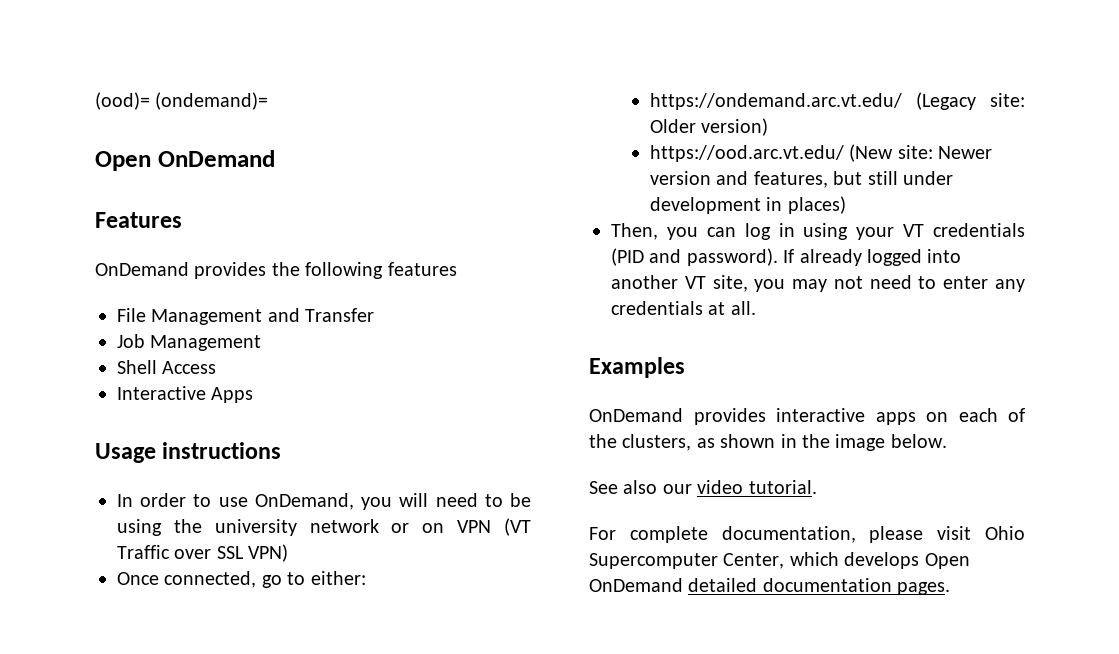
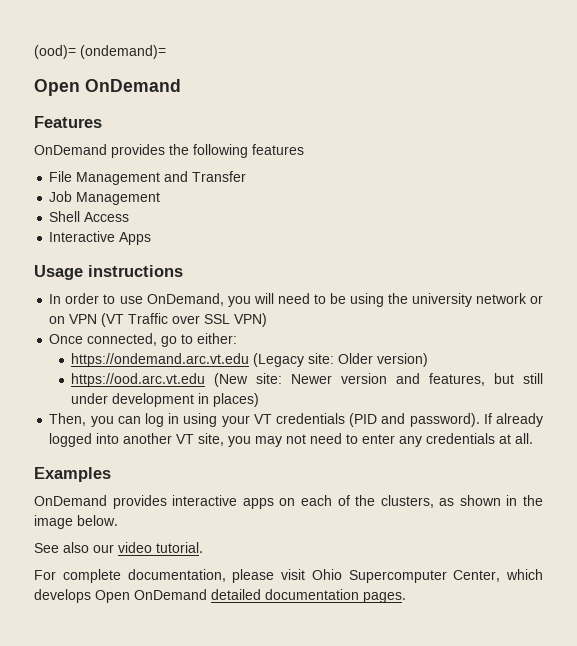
- https://ondemand.arc.vt.edu/ (Legacy site: Older version)
+ https://ondemand.arc.vt.edu (Legacy site: Older version)
- https://ood.arc.vt.edu/ (New site: Newer version and features, but still under development in places)
+ https://ood.arc.vt.edu (New site: Newer version and features, but still under development in places)

